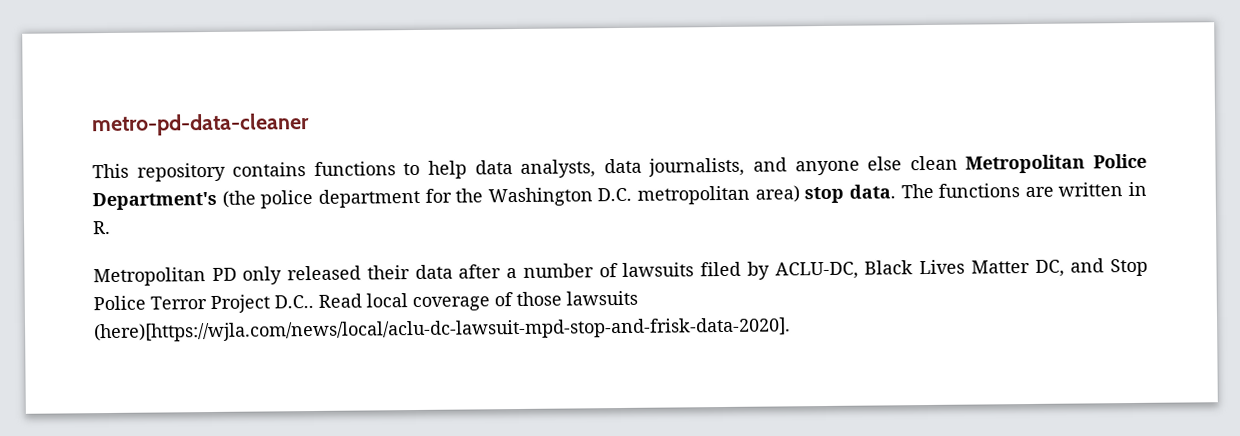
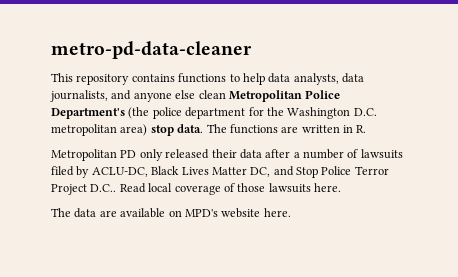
- Read local coverage of those lawsuits (here)[https://wjla.com/news/local/aclu-dc-lawsuit-mpd-stop-and-frisk-data-2020].
+ Read local coverage of those lawsuits here.
+ The data are available on MPD's website here.

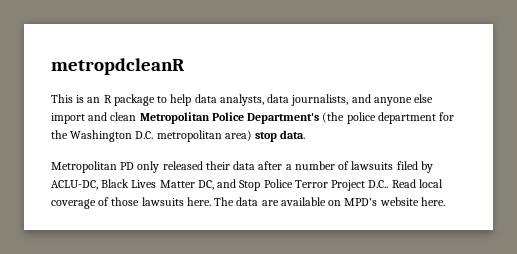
- metro-pd-data-cleaner
+ metropdcleanR
- This repository contains functions to help data analysts, data journalists, and anyone else clean Metropolitan Police Department's (the police department for the Washington D.C. metropolitan area) stop data. The functions are written in R.
+ This is an R package to help data analysts, data journalists, and anyone else import and clean Metropolitan Police Department's (the police department for the Washington D.C. metropolitan area) stop data.
- Read local coverage of those lawsuits here.
- The data are available on MPD's website here.
+ Read local coverage of those lawsuits here. The data are available on MPD's website here.

